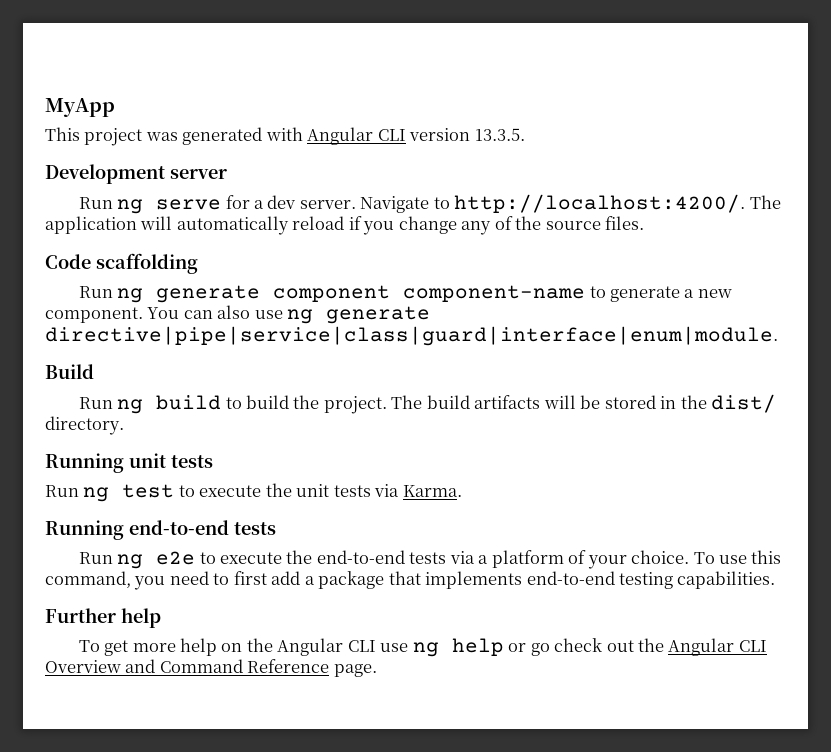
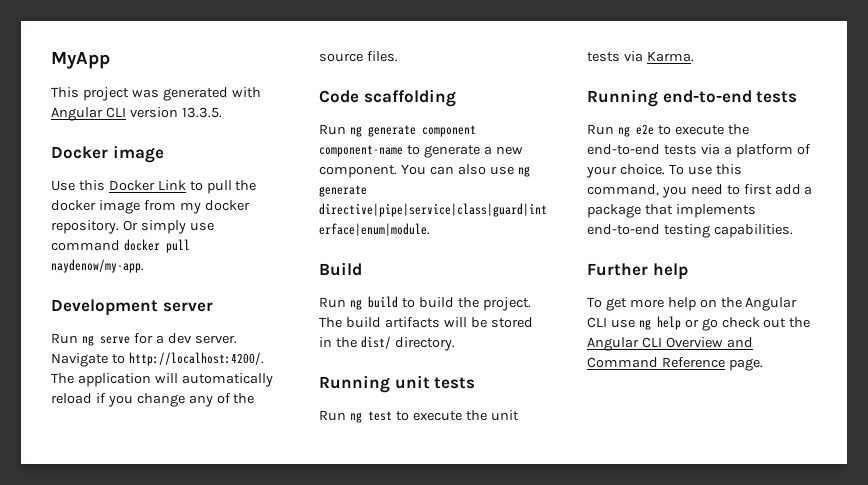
+ Docker image
+ Use this Docker Link to pull the docker image from my docker repository. Or simply use command docker pull naydenow/my-app.

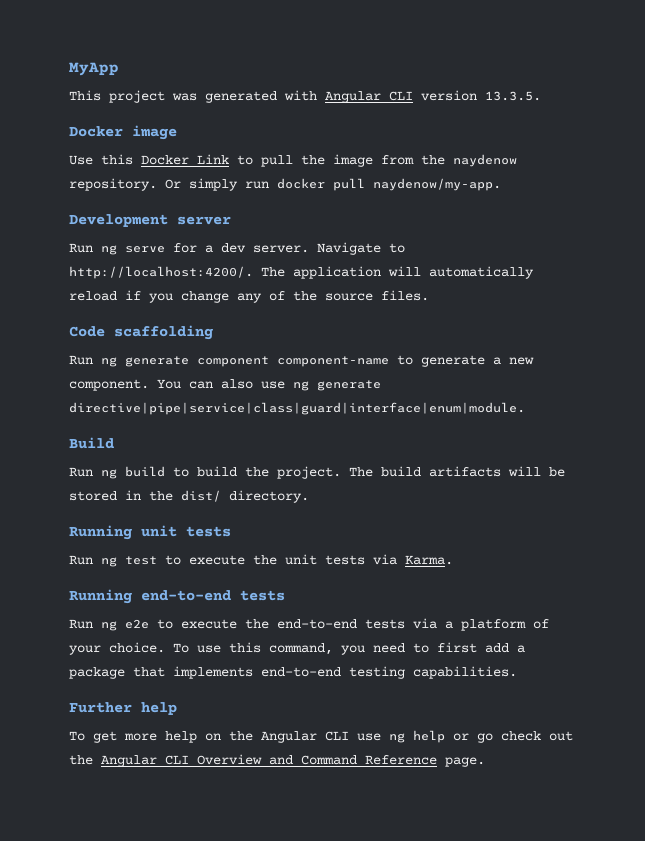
- Use this Docker Link to pull the docker image from my docker repository.
+ Use this Docker Link to pull the image from the naydenow repository.
- Or simply use command docker pull naydenow/my-app.
+ Or simply run docker pull naydenow/my-app.

